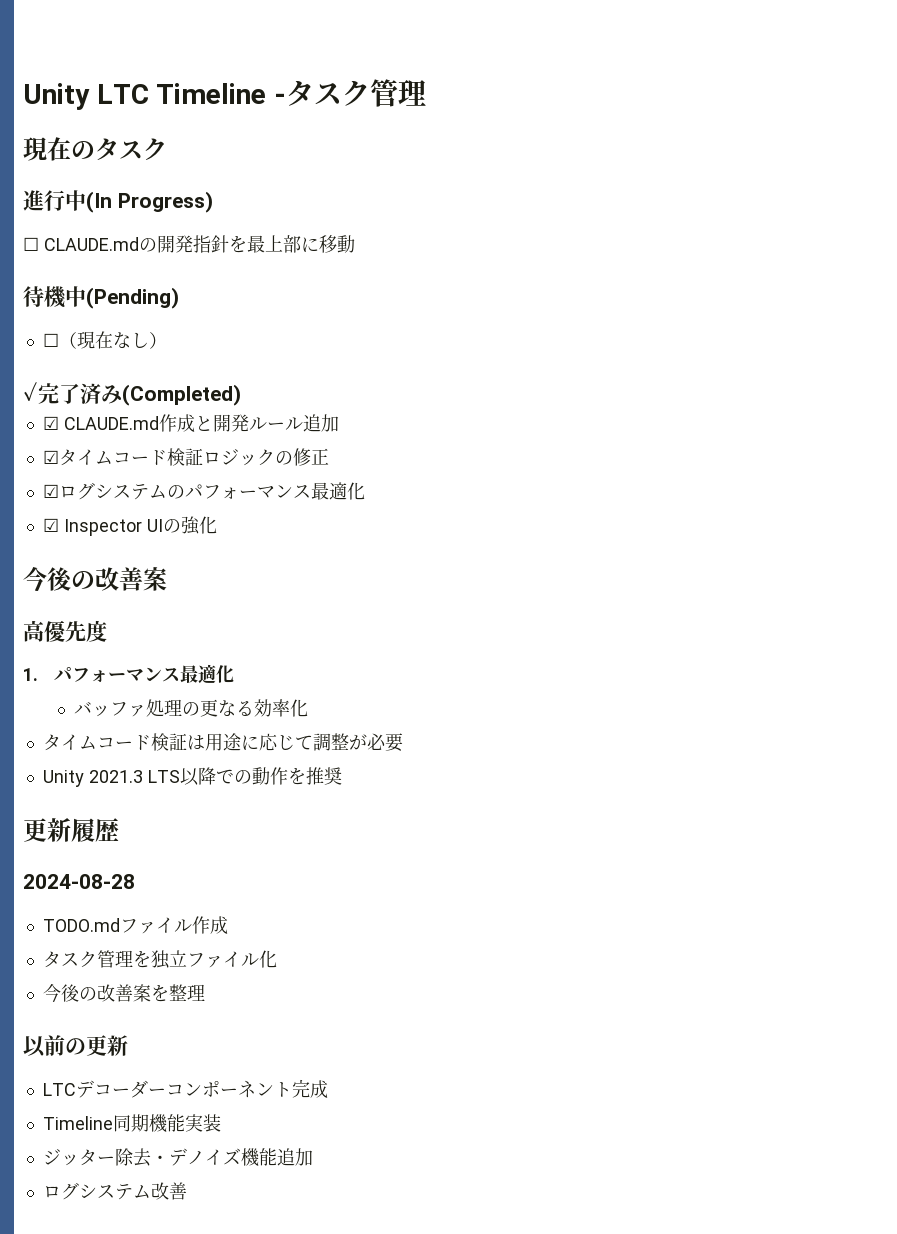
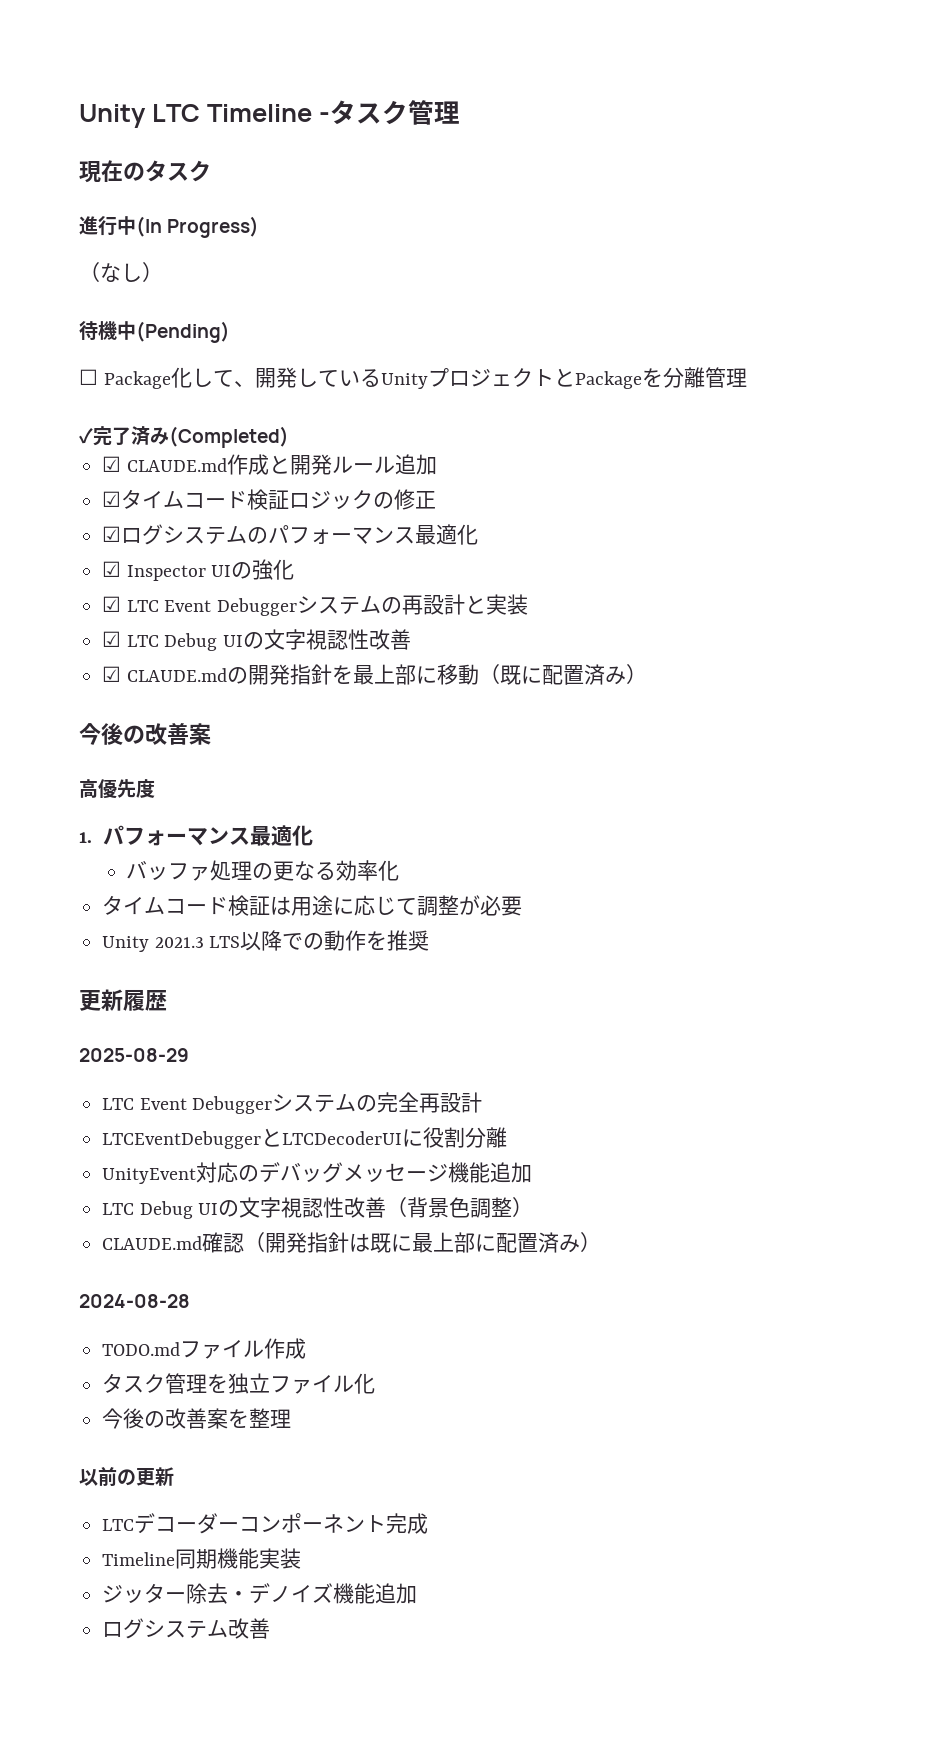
- ☐ CLAUDE.mdの開発指針を最上部に移動
+ （なし）
  待機中(Pending)
- ☐（現在なし）
+ ☐ Package化して、開発しているUnityプロジェクトとPackageを分離管理
+ ☑ LTC Event Debuggerシステムの再設計と実装
+ ☑ LTC Debug UIの文字視認性改善
+ ☑ CLAUDE.mdの開発指針を最上部に移動（既に配置済み）
+ 2025-08-29
+ LTC Event Debuggerシステムの完全再設計
+ LTCEventDebuggerとLTCDecoderUIに役割分離
+ UnityEvent対応のデバッグメッセージ機能追加
+ LTC Debug UIの文字視認性改善（背景色調整）
+ CLAUDE.md確認（開発指針は既に最上部に配置済み）

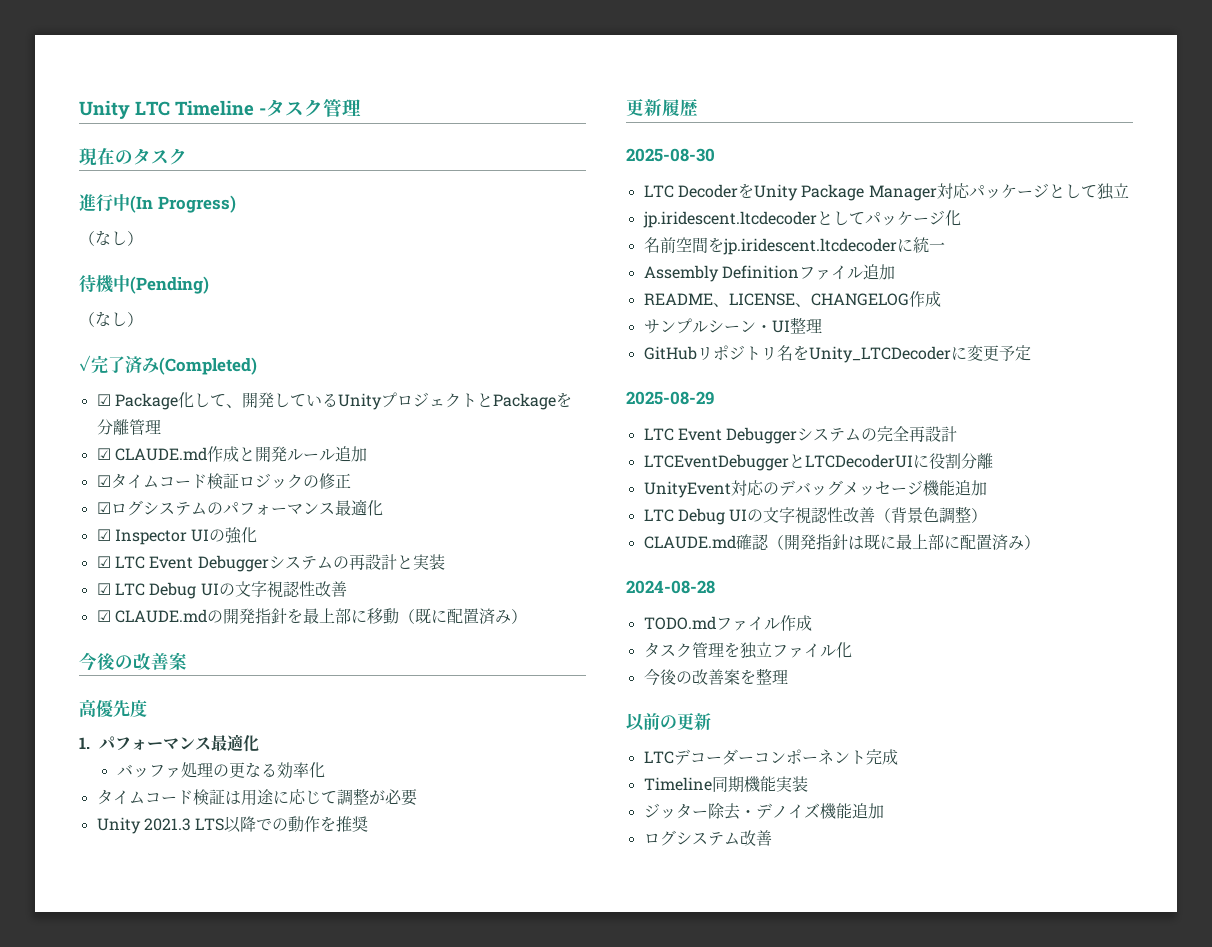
  待機中(Pending)
- ☐ Package化して、開発しているUnityプロジェクトとPackageを分離管理
+ （なし）
+ ✓完了済み(Completed)
+ ☑ Package化して、開発しているUnityプロジェクトとPackageを分離管理
- ✓完了済み(Completed)
+ 2025-08-30
+ LTC DecoderをUnity Package Manager対応パッケージとして独立
+ jp.iridescent.ltcdecoderとしてパッケージ化
+ 名前空間をjp.iridescent.ltcdecoderに統一
+ Assembly Definitionファイル追加
+ README、LICENSE、CHANGELOG作成
+ サンプルシーン・UI整理
+ GitHubリポジトリ名をUnity_LTCDecoderに変更予定

